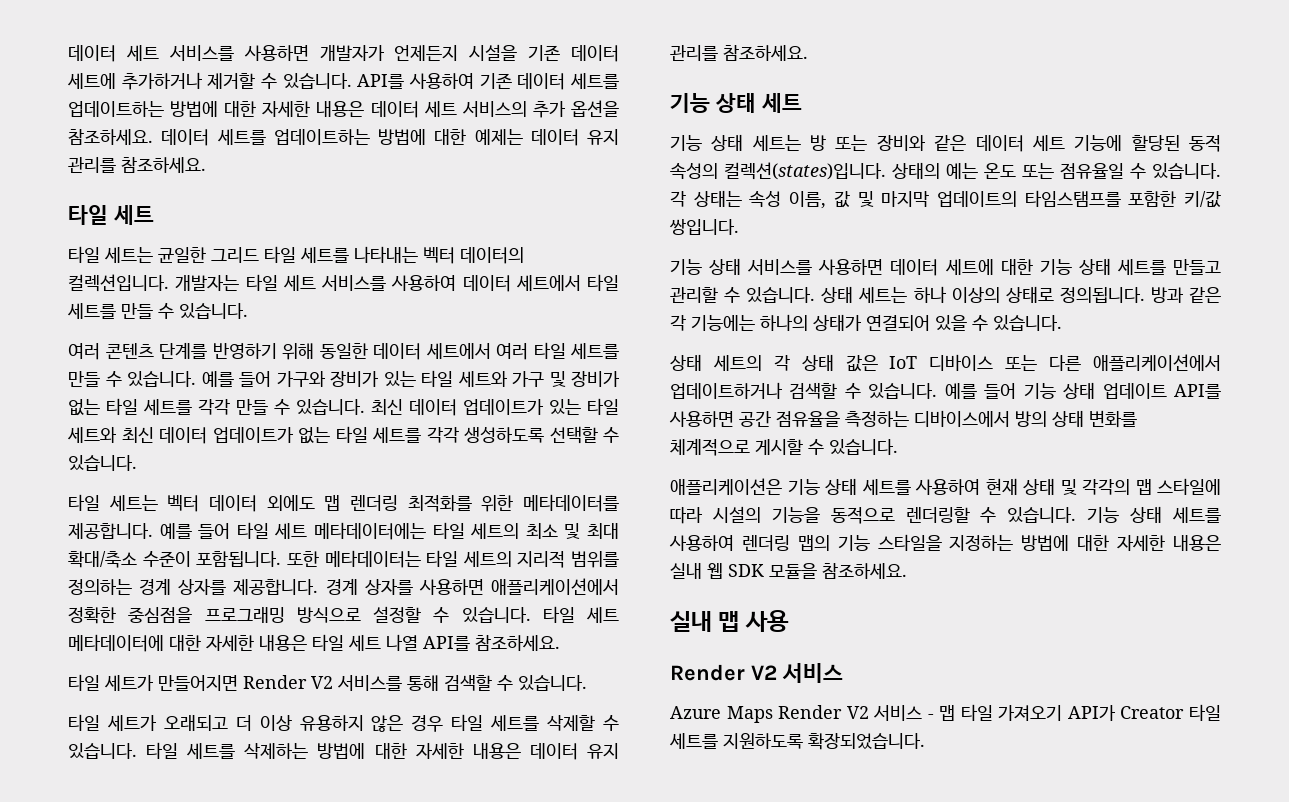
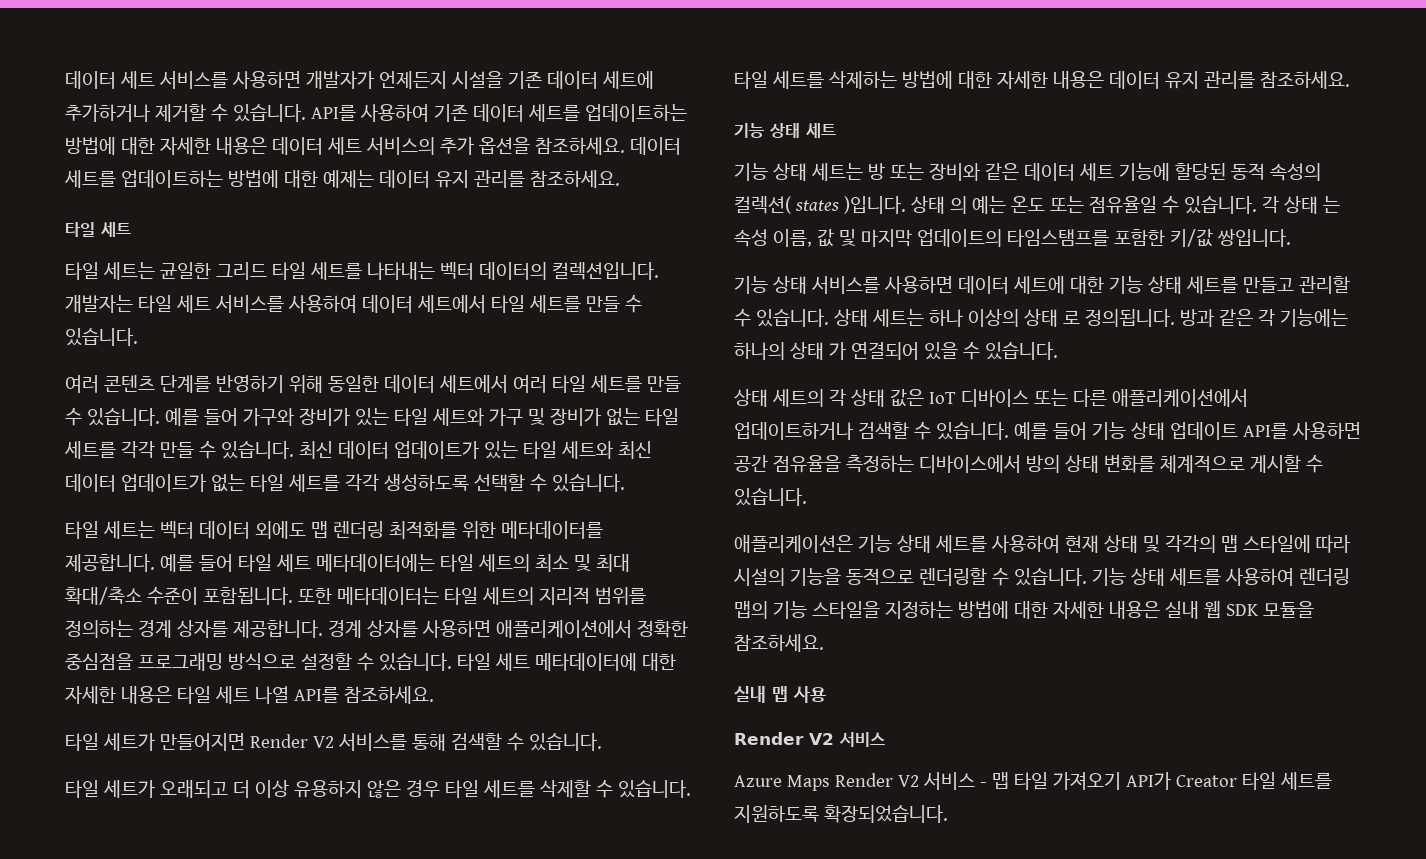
- 기능 상태 세트는 방 또는 장비와 같은 데이터 세트 기능에 할당된 동적 속성의 컬렉션(states)입니다. 상태의 예는 온도 또는 점유율일 수 있습니다.
+ 기능 상태 세트는 방 또는 장비와 같은 데이터 세트 기능에 할당된 동적 속성의 컬렉션( states )입니다. 상태 의 예는 온도 또는 점유율일 수 있습니다.
- 각 상태는 속성 이름, 값 및 마지막 업데이트의 타임스탬프를 포함한 키/값 쌍입니다.
+ 각 상태 는 속성 이름, 값 및 마지막 업데이트의 타임스탬프를 포함한 키/값 쌍입니다.
- 상태 세트는 하나 이상의 상태로 정의됩니다.
+ 상태 세트는 하나 이상의 상태 로 정의됩니다.
- 방과 같은 각 기능에는 하나의 상태가 연결되어 있을 수 있습니다.
+ 방과 같은 각 기능에는 하나의 상태 가 연결되어 있을 수 있습니다.

